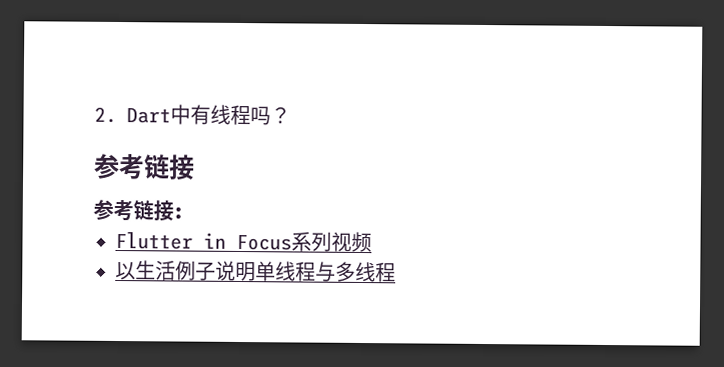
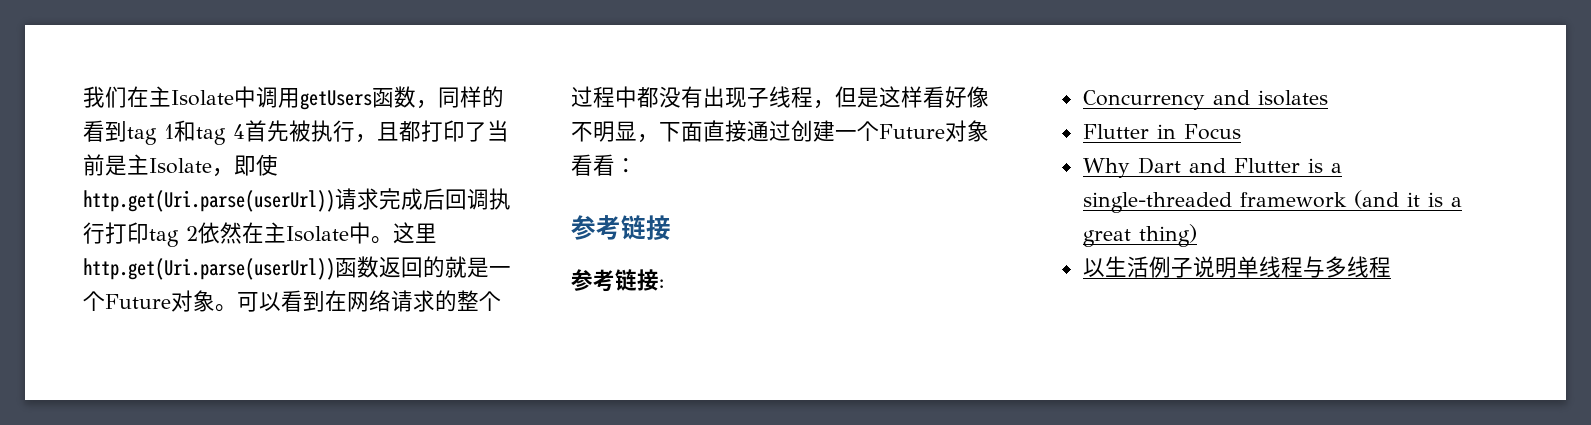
- 2. Dart中有线程吗？
+ 我们在主Isolate中调用getUsers函数，同样的看到tag 1和tag 4首先被执行，且都打印了当前是主Isolate，即使http.get(Uri.parse(userUrl))请求完成后回调执行打印tag 2依然在主Isolate中。这里http.get(Uri.parse(userUrl))函数返回的就是一个Future对象。可以看到在网络请求的整个过程中都没有出现子线程，但是这样看好像不明显，下面直接通过创建一个Future对象看看：
+ Concurrency and isolates
- Flutter in Focus系列视频
+ Flutter in Focus
+ Why Dart and Flutter is a single-threaded framework (and it is a great thing)

